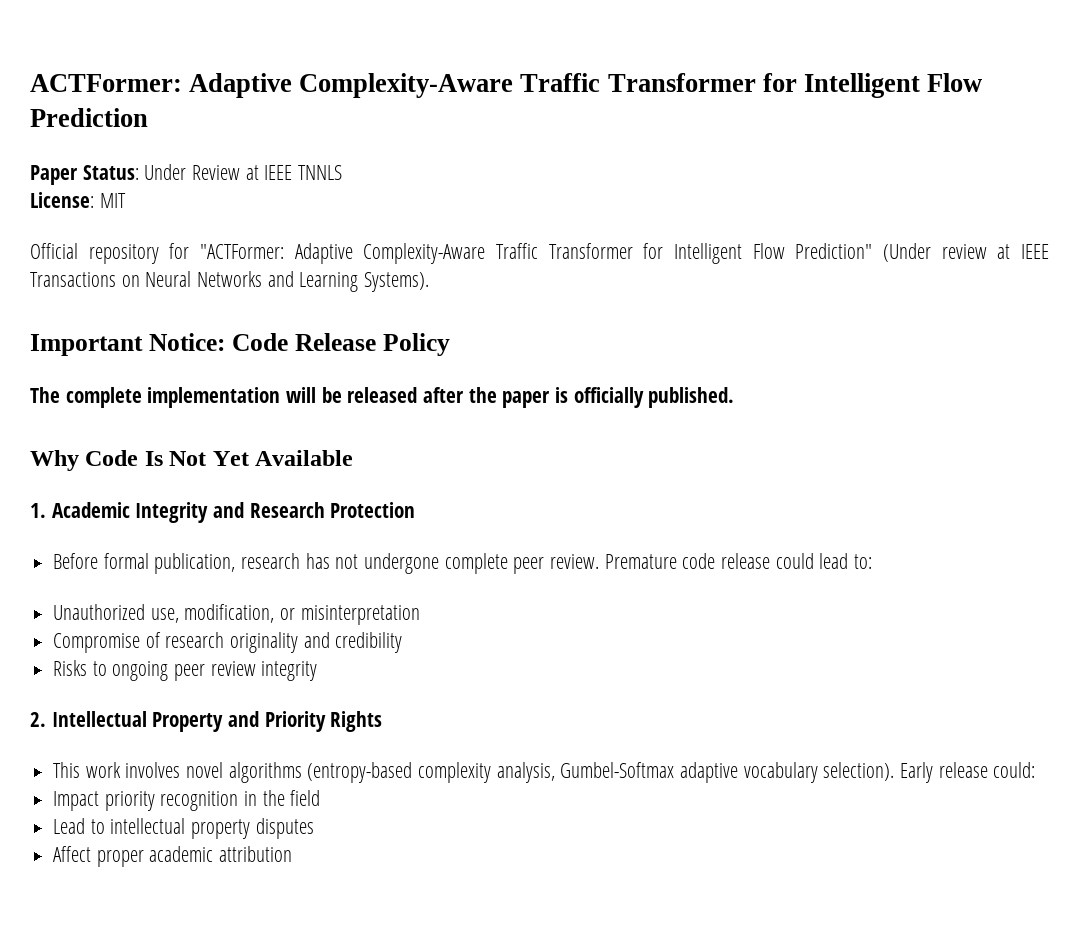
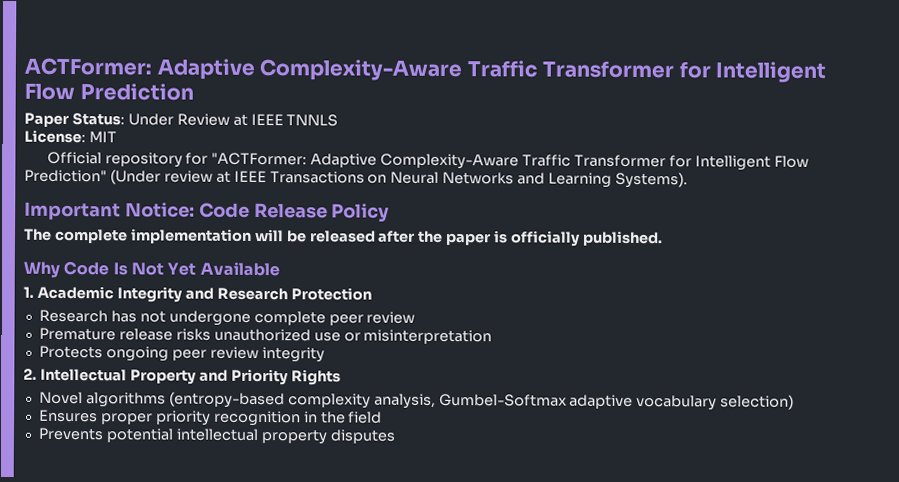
- Before formal publication, research has not undergone complete peer review. Premature code release could lead to:
- Unauthorized use, modification, or misinterpretation
- Compromise of research originality and credibility
- Risks to ongoing peer review integrity
+ Research has not undergone complete peer review
+ Premature release risks unauthorized use or misinterpretation
+ Protects ongoing peer review integrity
- This work involves novel algorithms (entropy-based complexity analysis, Gumbel-Softmax adaptive vocabulary selection). Early release could:
- Impact priority recognition in the field
+ Novel algorithms (entropy-based complexity analysis, Gumbel-Softmax adaptive vocabulary selection)
+ Ensures proper priority recognition in the field
- Lead to intellectual property disputes
+ Prevents potential intellectual property disputes
- Affect proper academic attribution

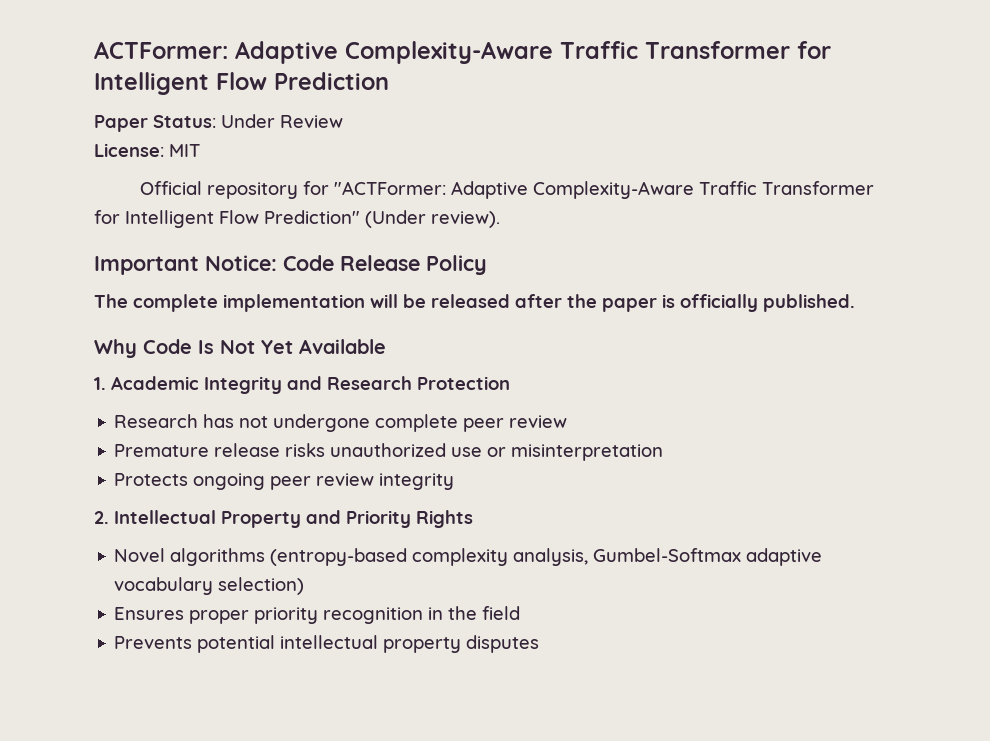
- Paper Status: Under Review at IEEE TNNLS
+ Paper Status: Under Review
- Official repository for "ACTFormer: Adaptive Complexity-Aware Traffic Transformer for Intelligent Flow Prediction" (Under review at IEEE Transactions on Neural Networks and Learning Systems).
+ Official repository for "ACTFormer: Adaptive Complexity-Aware Traffic Transformer for Intelligent Flow Prediction" (Under review).

